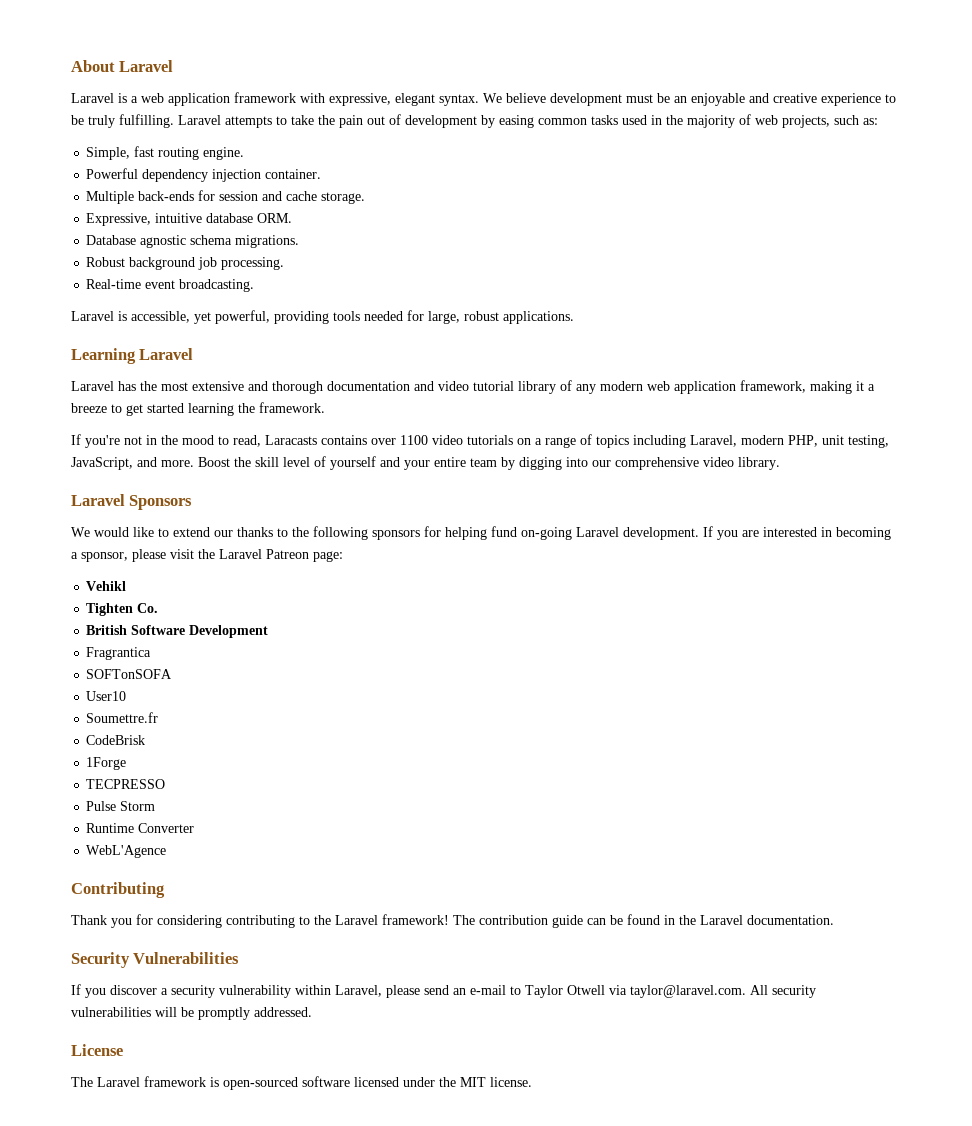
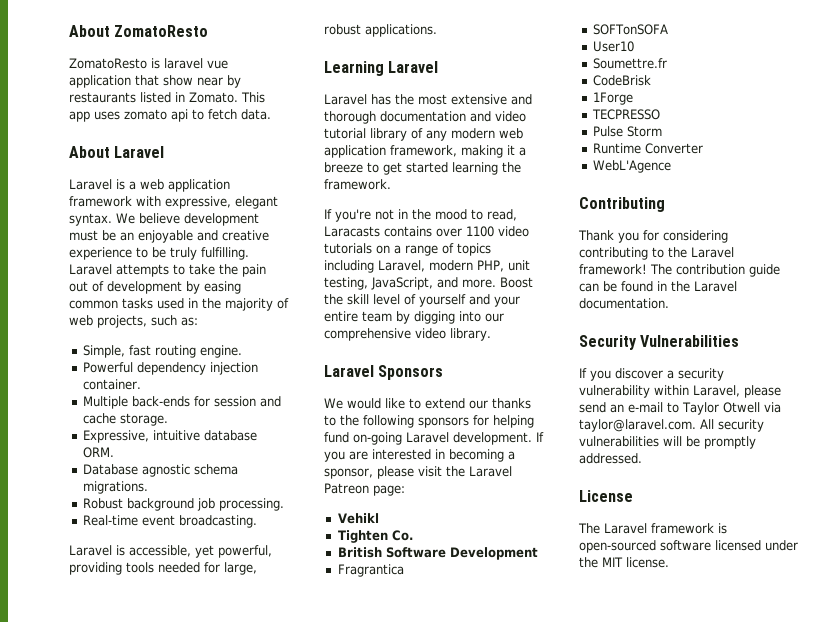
+ About ZomatoResto
+ ZomatoResto is laravel vue application that show near by restaurants listed in Zomato. This app uses zomato api to fetch data.

